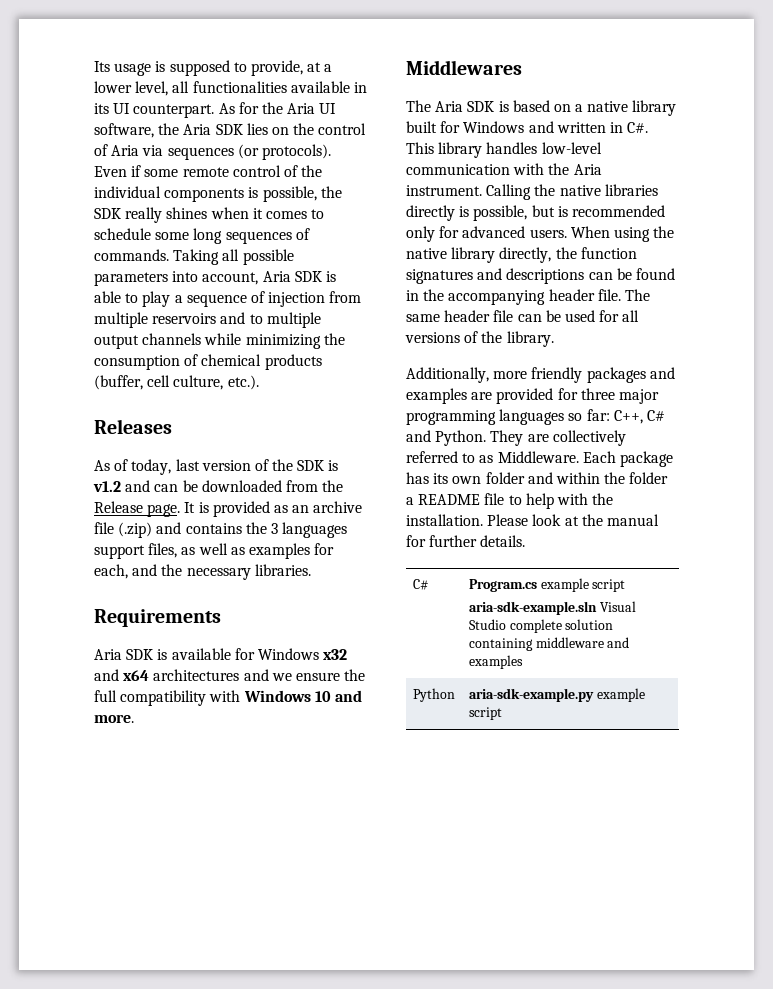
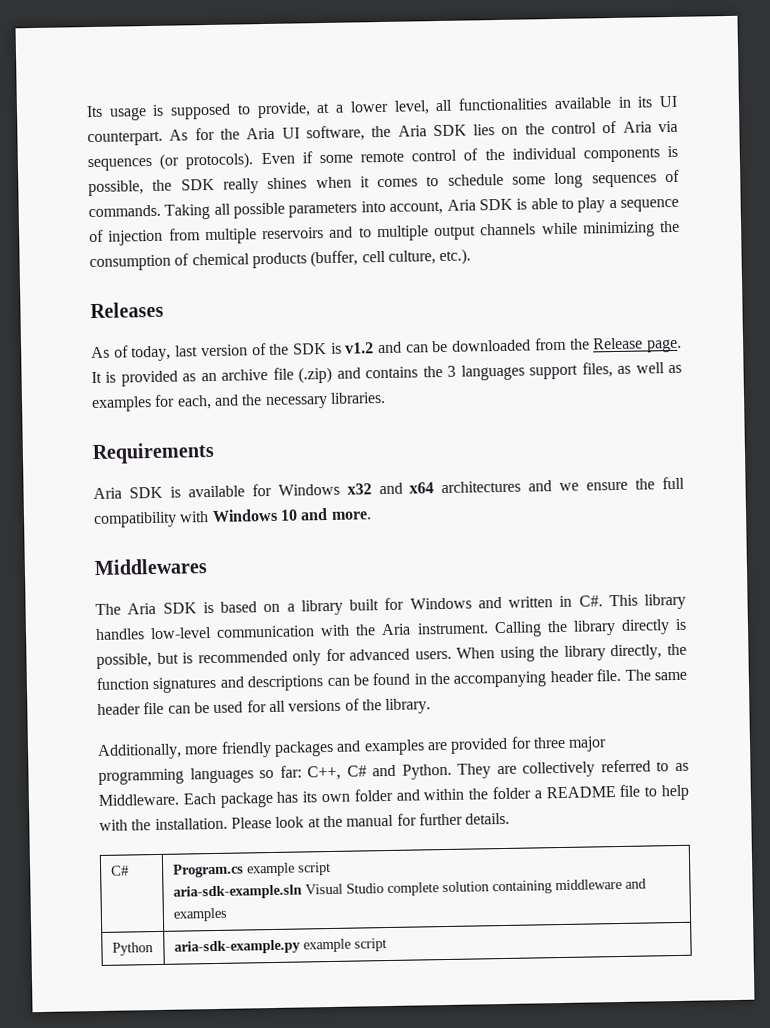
- The Aria SDK is based on a native library built for Windows and written in C#. This library handles low-level communication with the Aria instrument.
+ The Aria SDK is based on a library built for Windows and written in C#. This library handles low-level communication with the Aria instrument.
- Calling the native libraries directly is possible, but is recommended only for advanced users.
+ Calling the library directly is possible, but is recommended only for advanced users.
- When using the native library directly, the function signatures and descriptions can be found in the accompanying header file.
+ When using the library directly, the function signatures and descriptions can be found in the accompanying header file.

